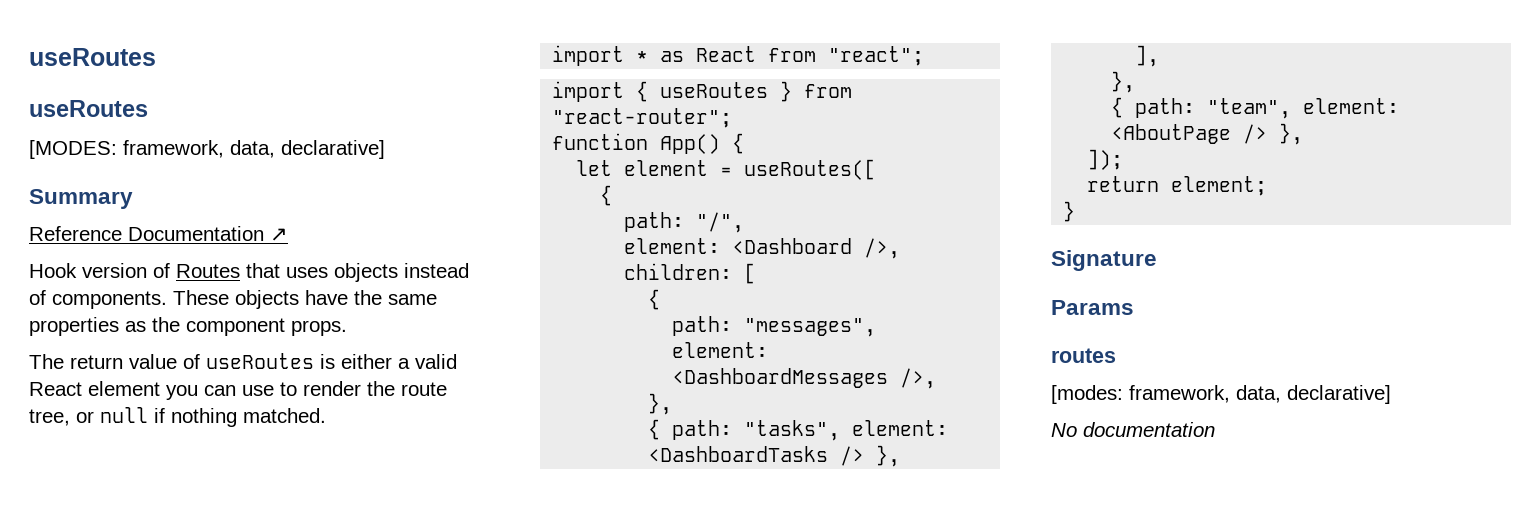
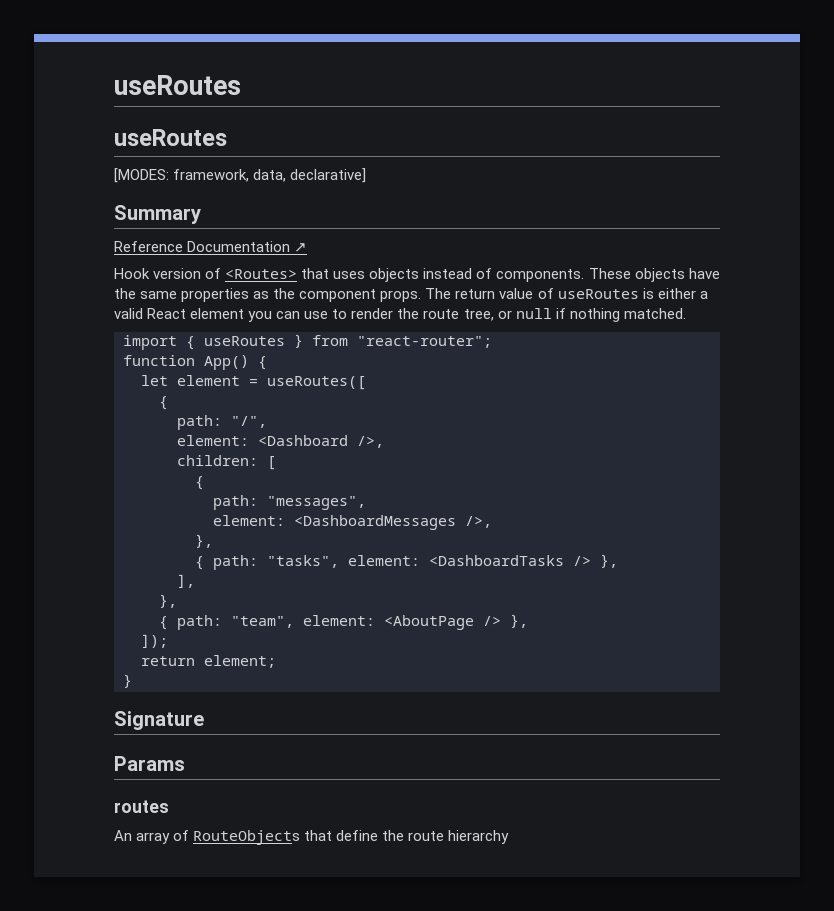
- Hook version of Routes that uses objects instead of components.
+ Hook version of <Routes> that uses objects instead of components.
- These objects have the same properties as the component props.
- The return value of useRoutes is either a valid React element you can use to render the route tree, or null if nothing matched.
+ These objects have the same properties as the component props. The return value of useRoutes is either a valid React element you can use to render the route tree, or null if nothing matched.
- import * as React from "react";
- [modes: framework, data, declarative]
- No documentation
+ An array of RouteObjects that define the route hierarchy

